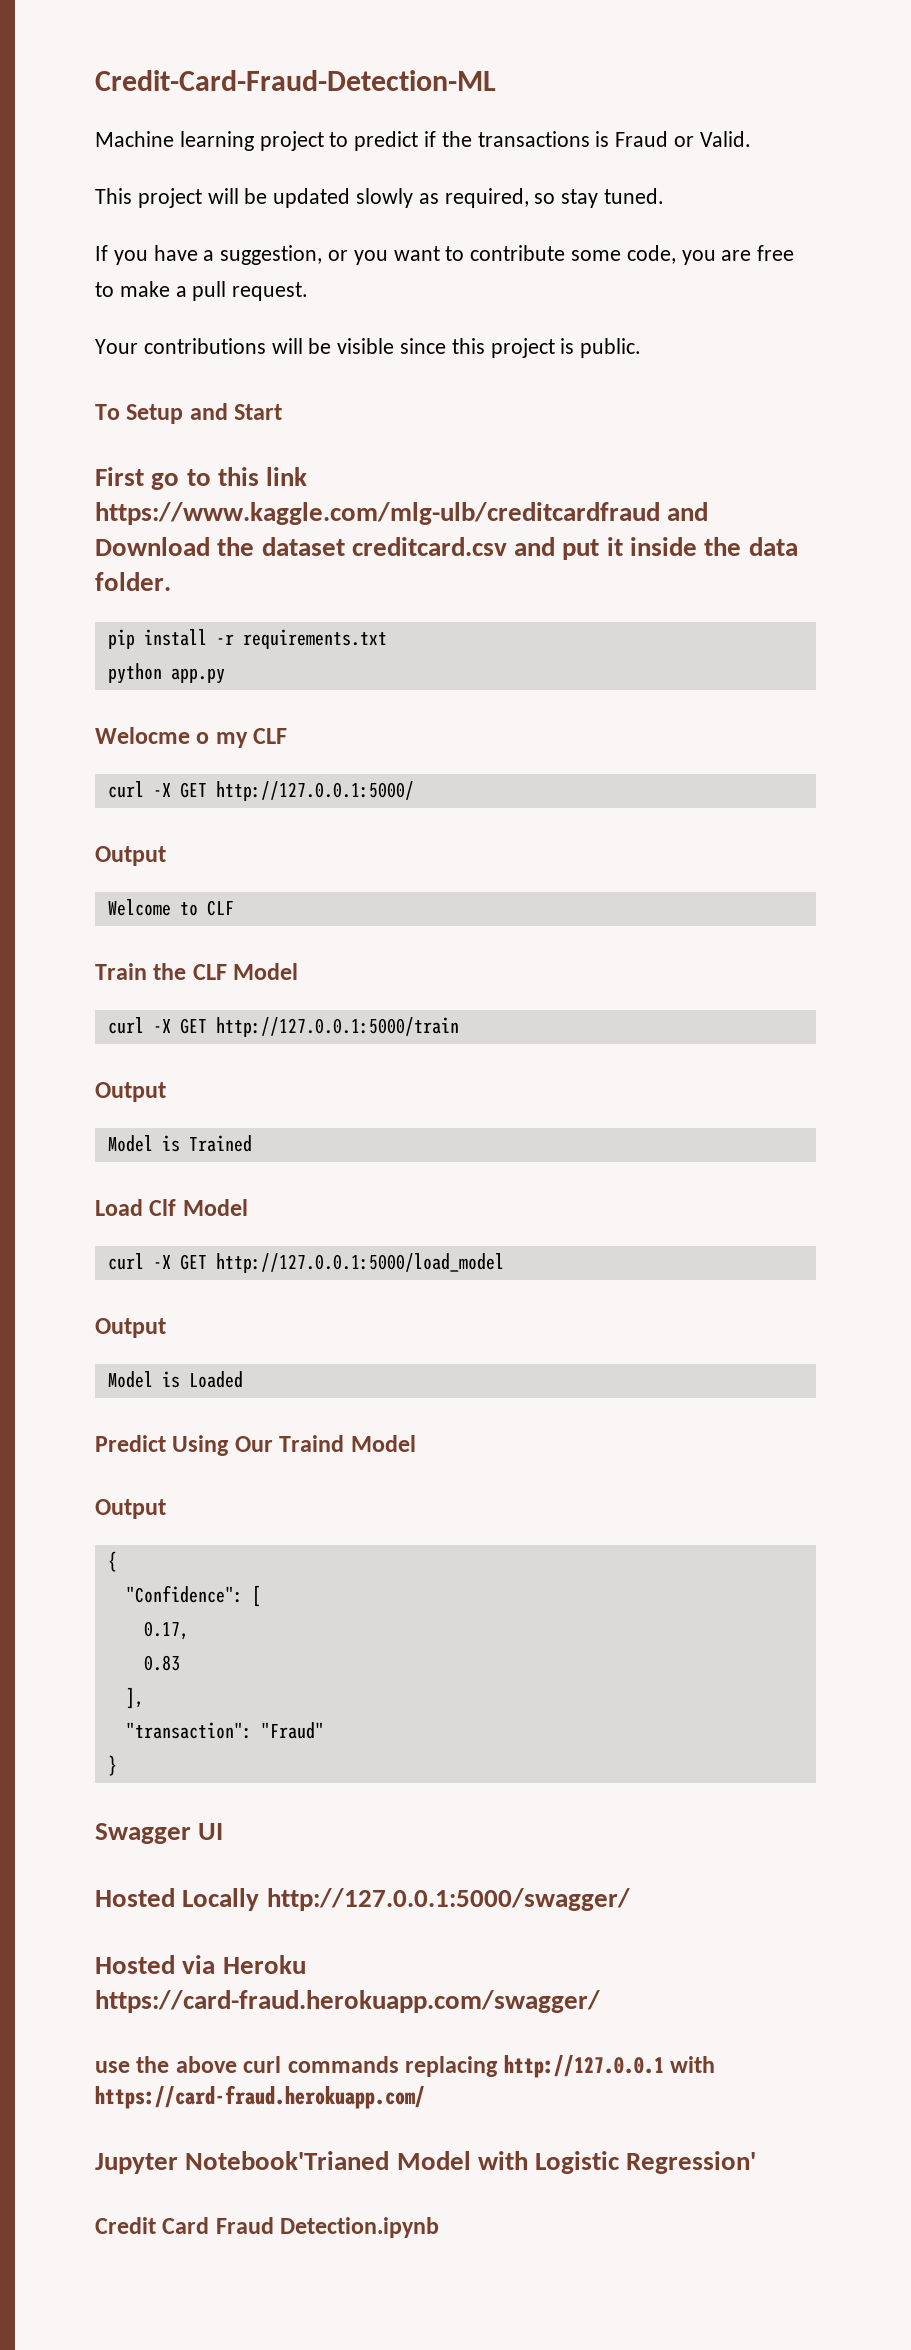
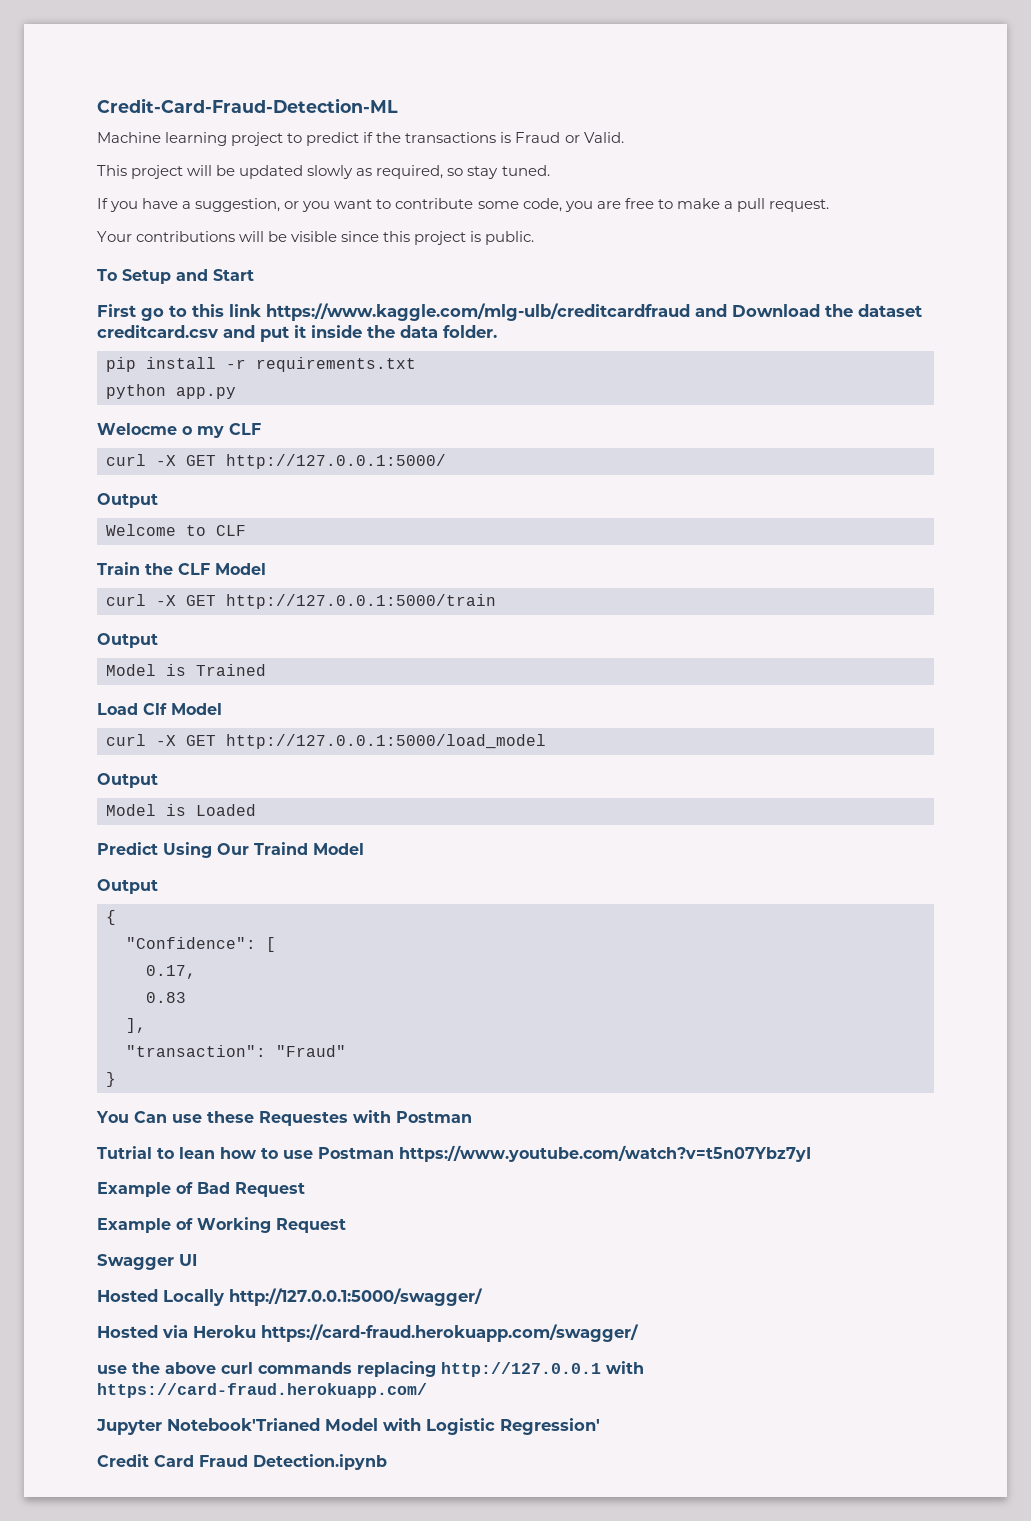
+ You Can use these Requestes with Postman
+ Tutrial to lean how to use Postman https://www.youtube.com/watch?v=t5n07Ybz7yI
+ Example of Bad Request
+ Example of Working Request

